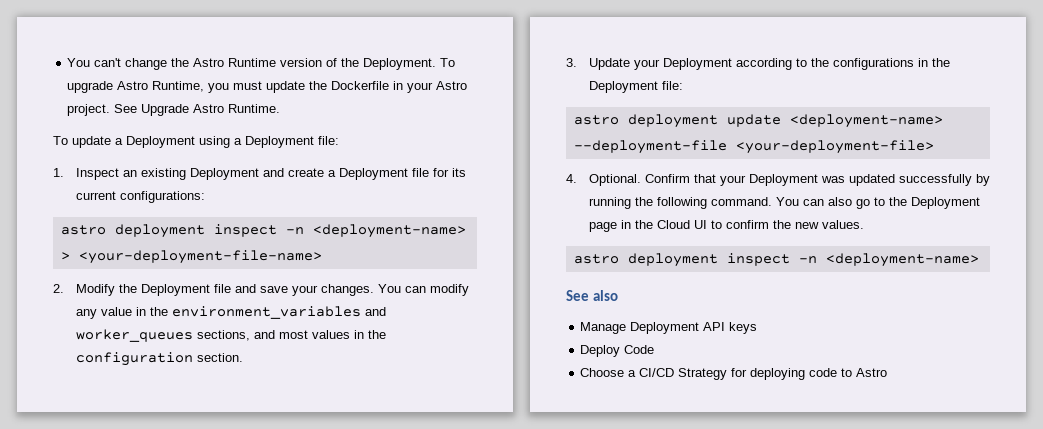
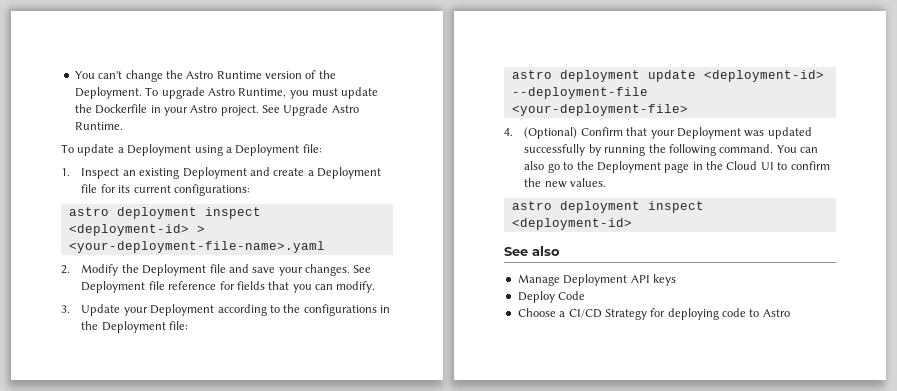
- astro deployment inspect -n <deployment-name> > <your-deployment-file-name>
+ astro deployment inspect <deployment-id> > <your-deployment-file-name>.yaml
- You can modify any value in the environment_variables and worker_queues sections, and most values in the configuration section.
+ See Deployment file reference for fields that you can modify.
- astro deployment update <deployment-name> --deployment-file <your-deployment-file>
+ astro deployment update <deployment-id> --deployment-file <your-deployment-file>
- 4. Optional. Confirm that your Deployment was updated successfully by running the following command.
+ 4. (Optional) Confirm that your Deployment was updated successfully by running the following command.
  You can also go to the Deployment page in the Cloud UI to confirm the new values.
- astro deployment inspect -n <deployment-name>
+ astro deployment inspect <deployment-id>

